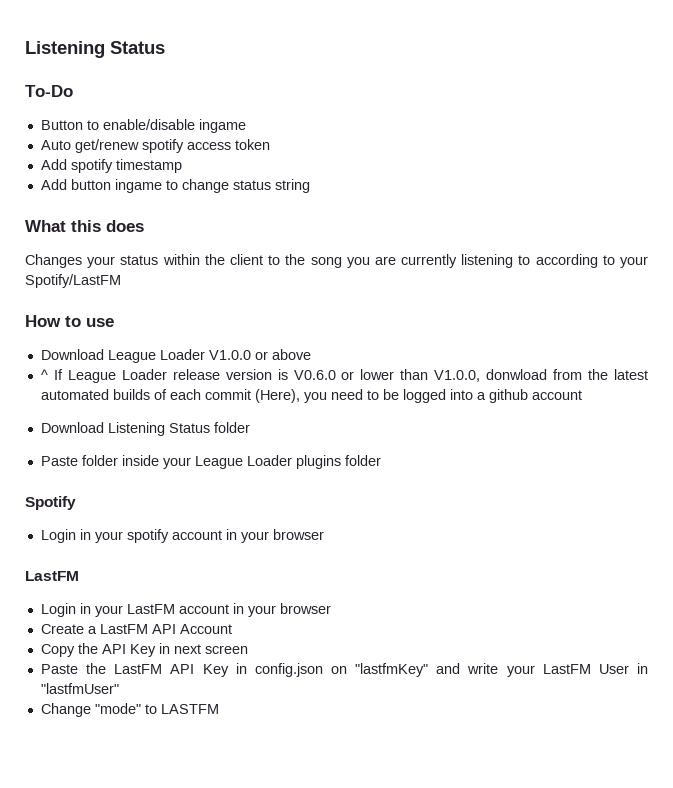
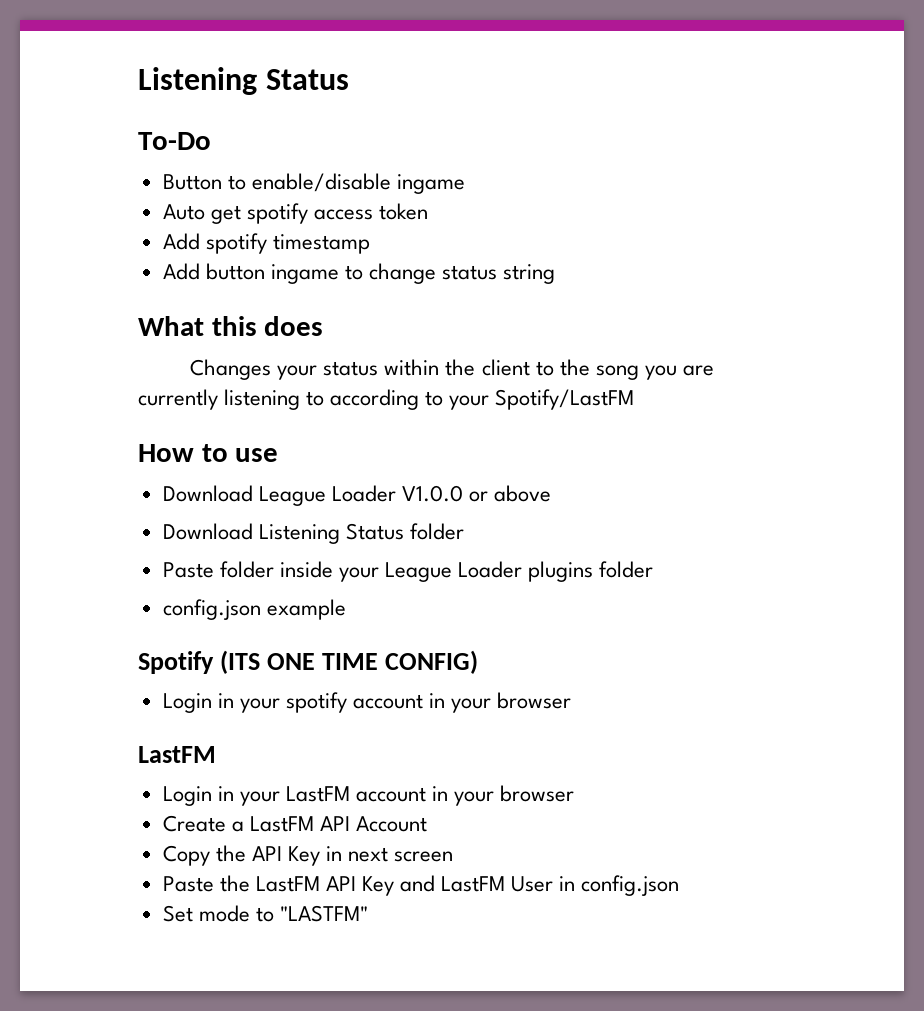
- Auto get/renew spotify access token
+ Auto get spotify access token
- ^ If League Loader release version is V0.6.0 or lower than V1.0.0, donwload from the latest automated builds of each commit (Here), you need to be logged into a github account
+ config.json example
- Spotify
+ Spotify (ITS ONE TIME CONFIG)
- Paste the LastFM API Key in config.json on "lastfmKey" and write your LastFM User in "lastfmUser"
- Change "mode" to LASTFM
+ Paste the LastFM API Key and LastFM User in config.json
+ Set mode to "LASTFM"

